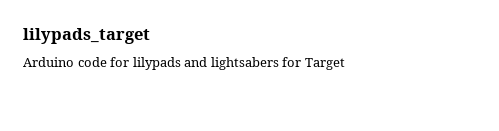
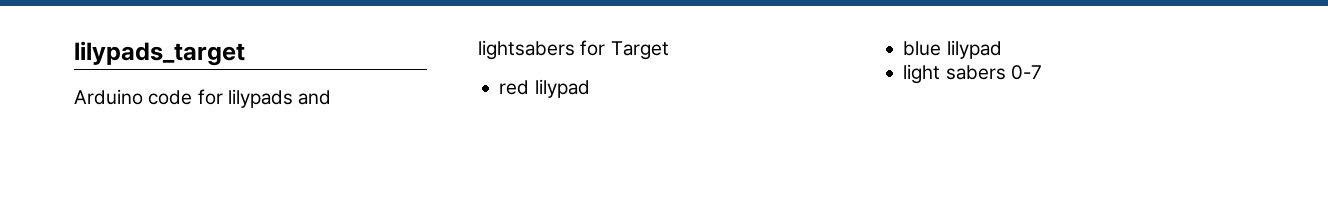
+ red lilypad
+ blue lilypad
+ light sabers 0-7

